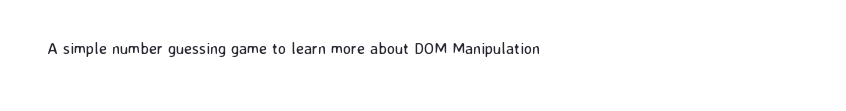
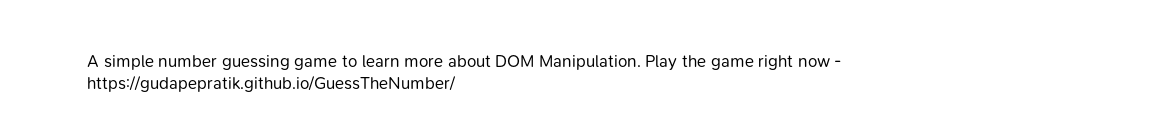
- A simple number guessing game to learn more about DOM Manipulation
+ A simple number guessing game to learn more about DOM Manipulation. Play the game right now - https://gudapepratik.github.io/GuessTheNumber/

